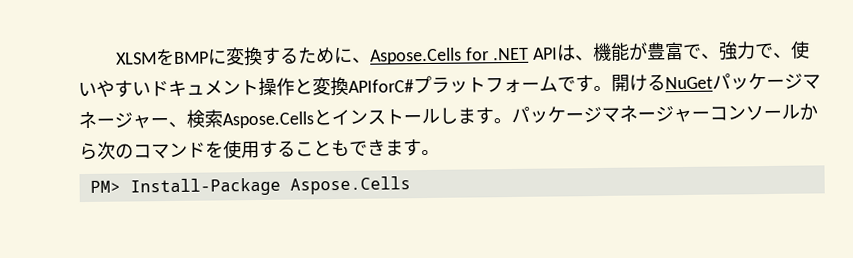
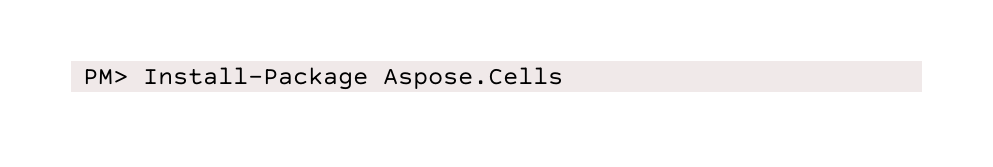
- XLSMをBMPに変換するために、Aspose.Cells for .NET APIは、機能が豊富で、強力で、使いやすいドキュメント操作と変換APIforC#プラットフォームです。開けるNuGetパッケージマネージャー、検索Aspose.Cellsとインストールします。パッケージマネージャーコンソールから次のコマンドを使用することもできます。

